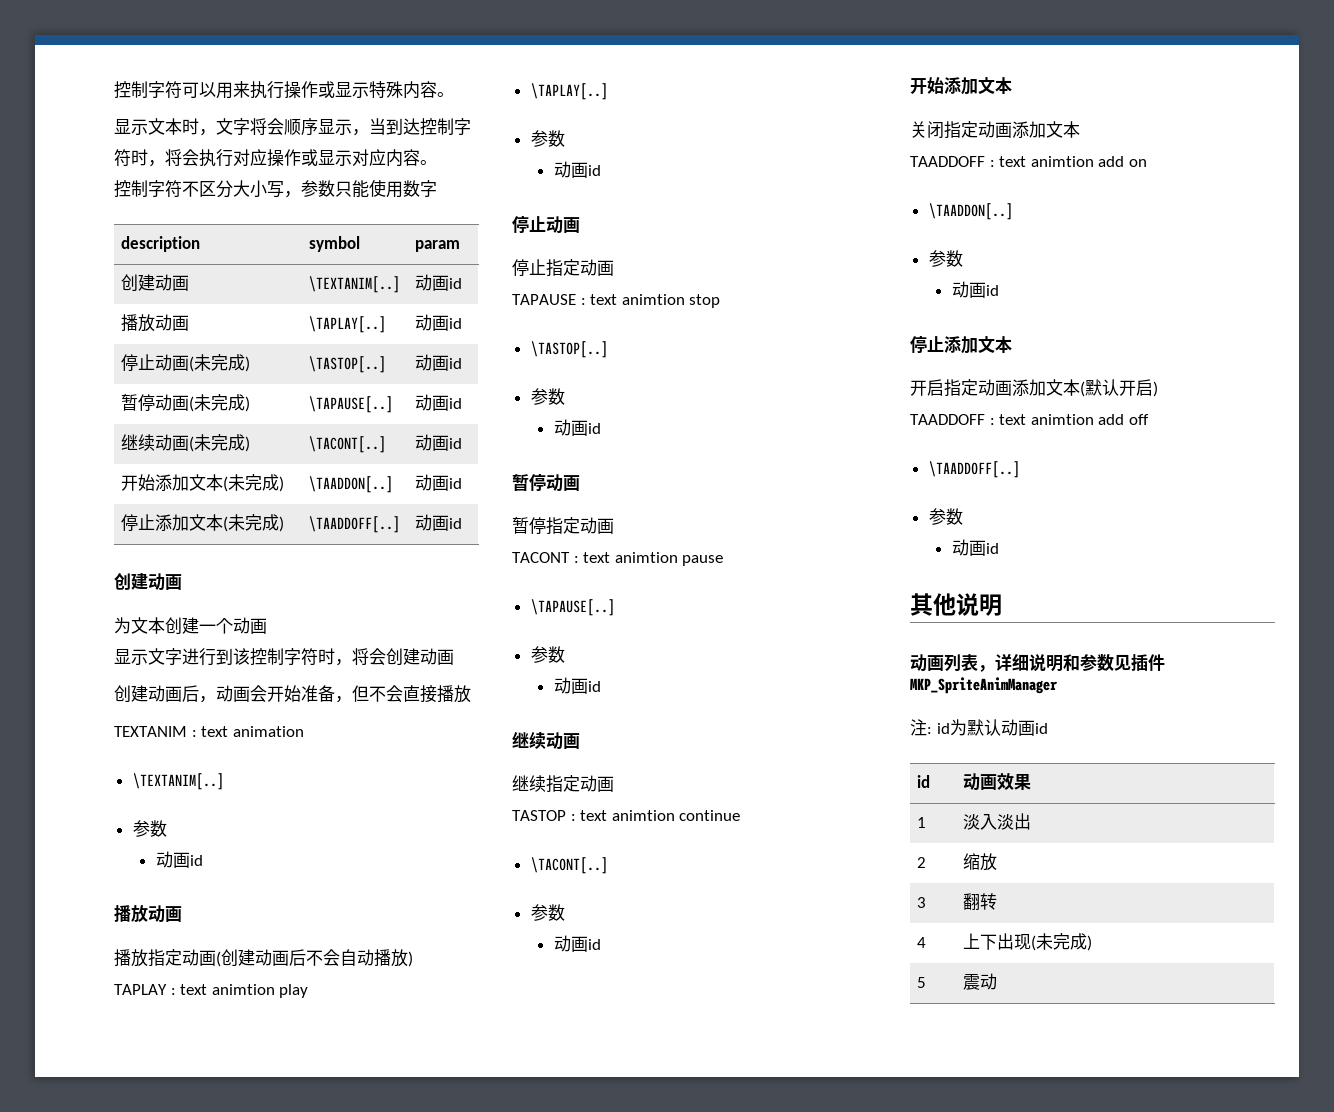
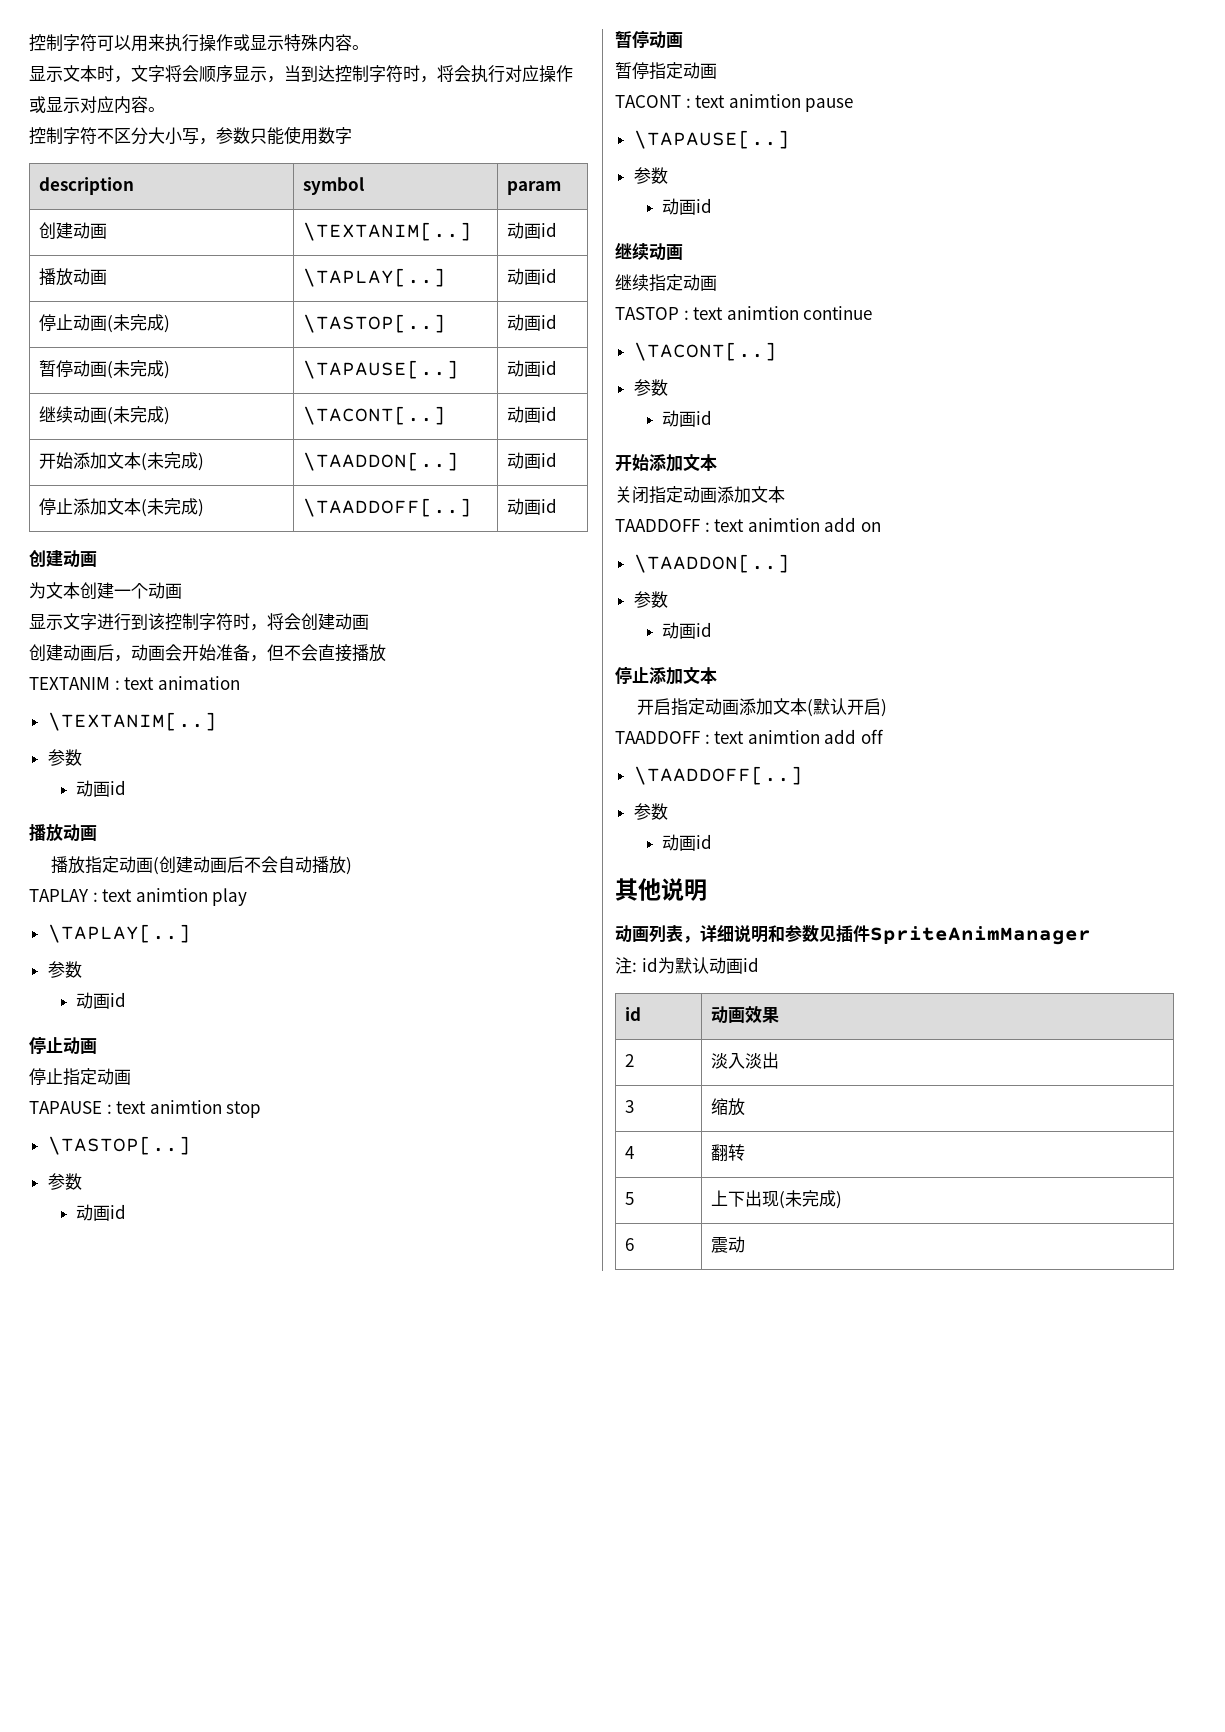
- 动画列表，详细说明和参数见插件MKP_SpriteAnimManager
+ 动画列表，详细说明和参数见插件SpriteAnimManager
- 1 | 淡入淡出
+ 2 | 淡入淡出
- 2 | 缩放
+ 3 | 缩放
- 3 | 翻转
+ 4 | 翻转
- 4 | 上下出现(未完成)
+ 5 | 上下出现(未完成)
- 5 | 震动
+ 6 | 震动

